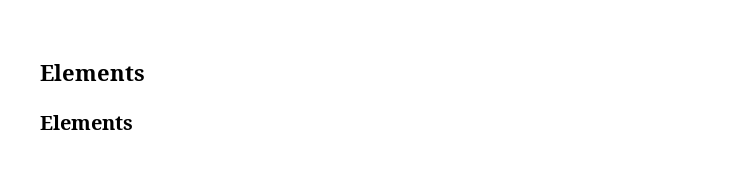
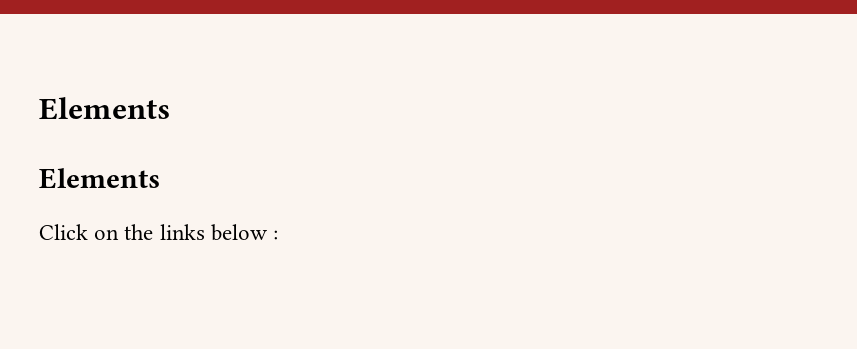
+ Click on the links below :

